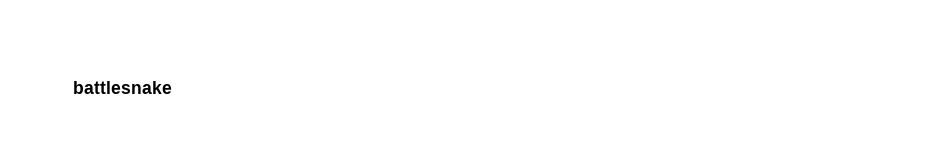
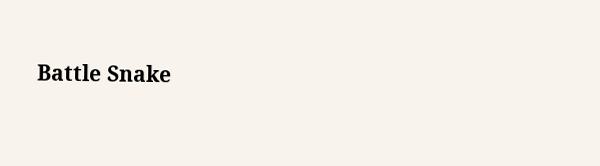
- battlesnake
+ Battle Snake

